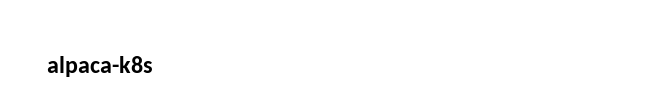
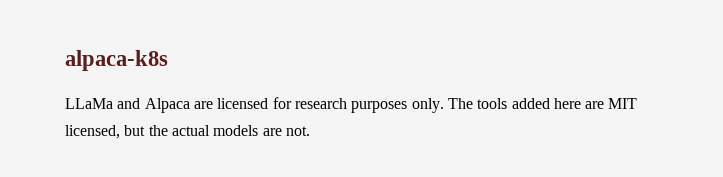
+ LLaMa and Alpaca are licensed for research purposes only. The tools added here are MIT licensed, but the actual models are not.

